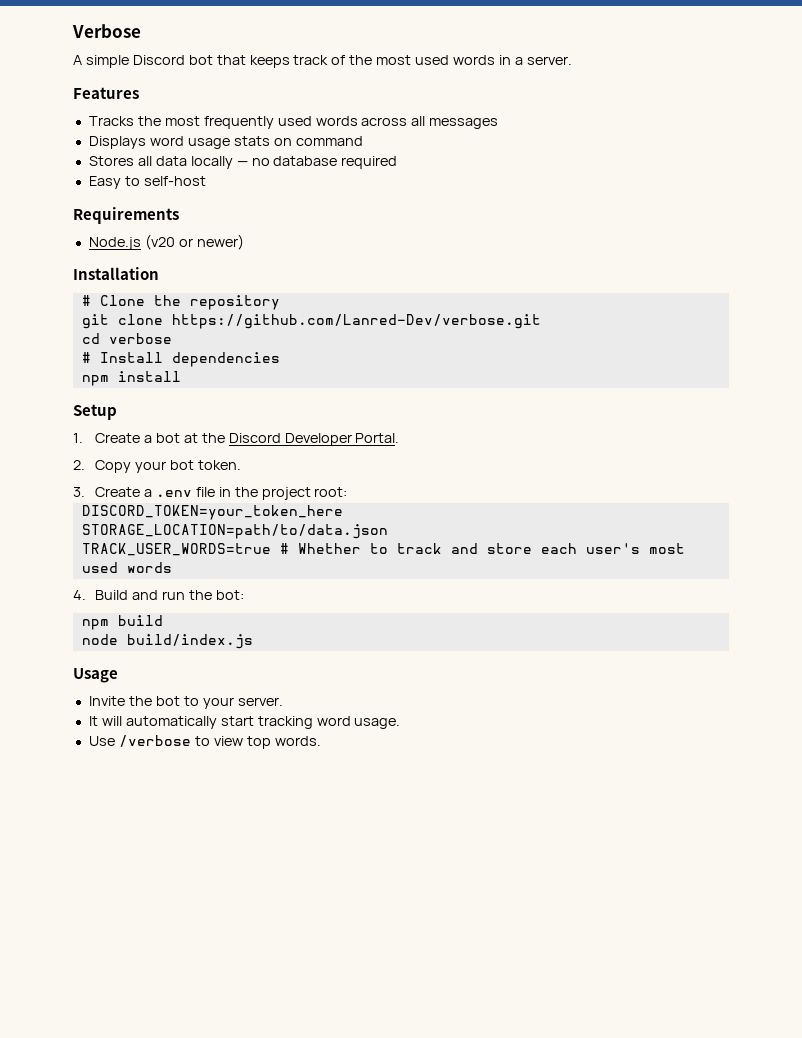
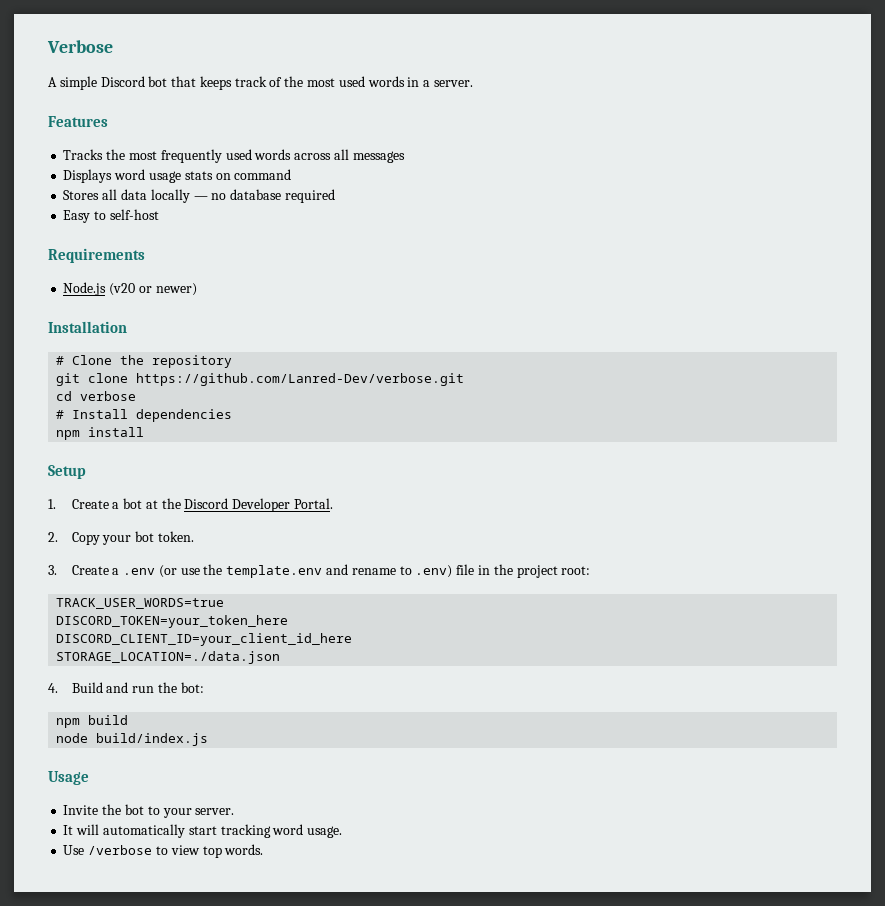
- 3. Create a .env file in the project root:
+ 3. Create a .env (or use the template.env and rename to .env) file in the project root:
+ TRACK_USER_WORDS=true
- STORAGE_LOCATION=path/to/data.json
- TRACK_USER_WORDS=true # Whether to track and store each user's most used words
+ DISCORD_CLIENT_ID=your_client_id_here
+ STORAGE_LOCATION=./data.json

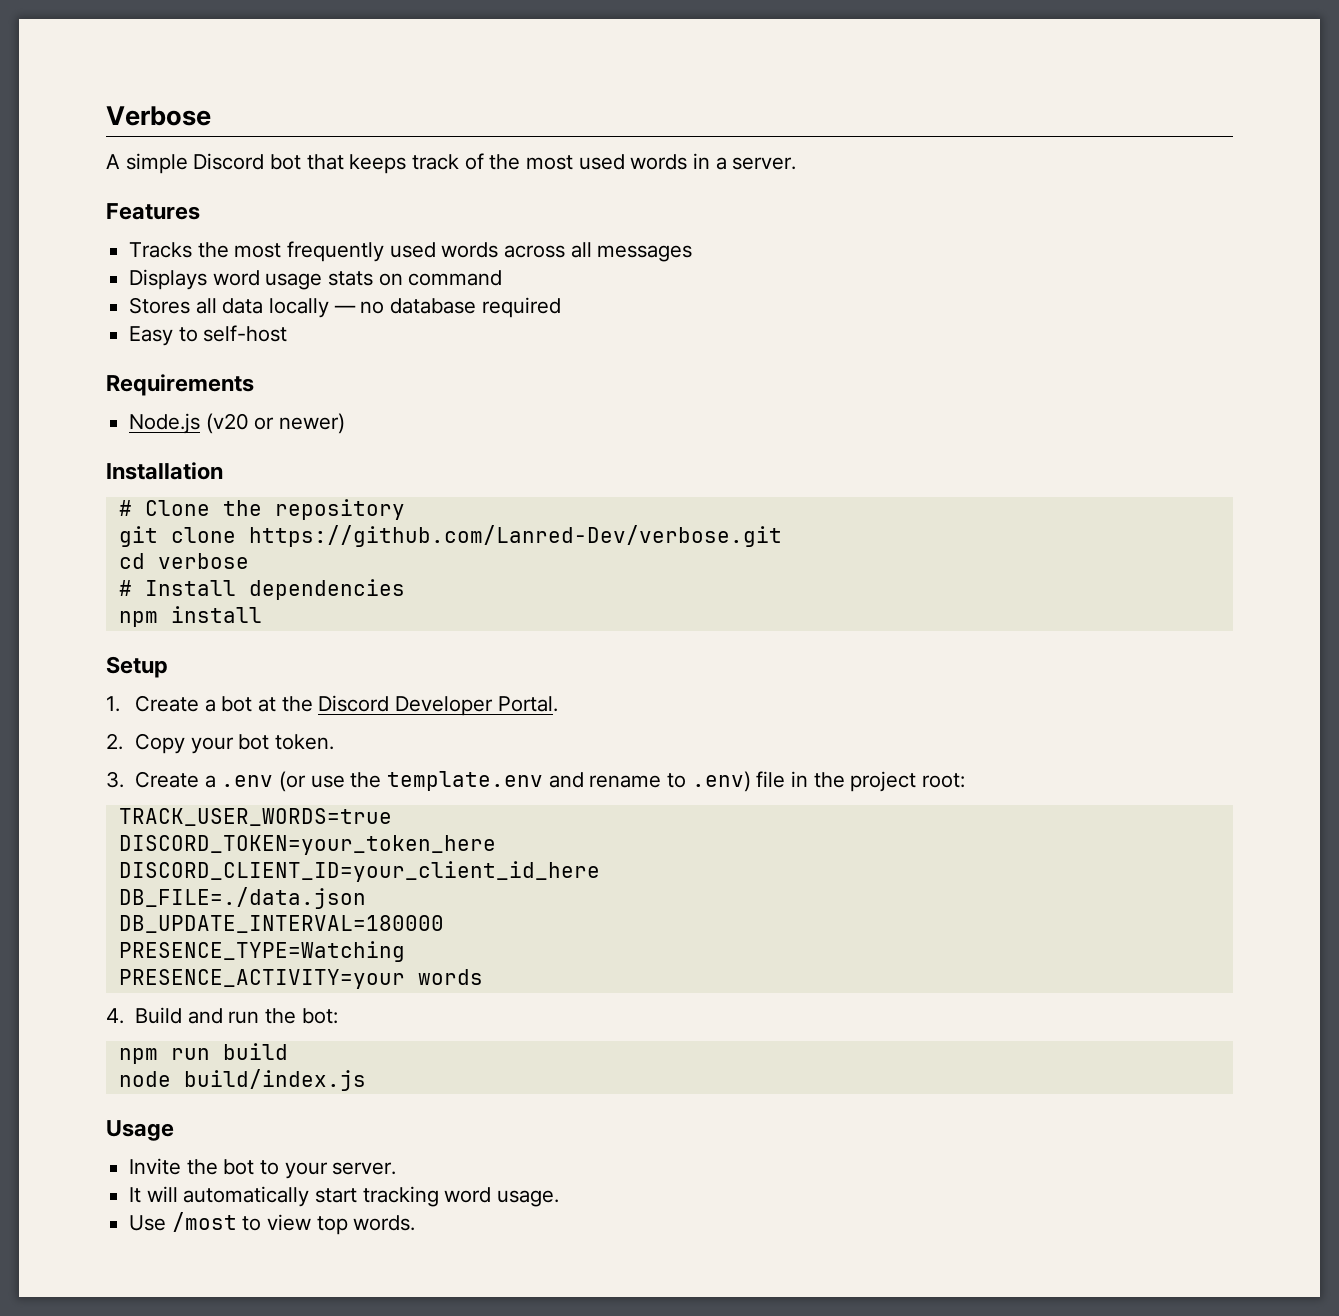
- STORAGE_LOCATION=./data.json
+ DB_FILE=./data.json
+ DB_UPDATE_INTERVAL=180000
+ PRESENCE_TYPE=Watching
+ PRESENCE_ACTIVITY=your words
- npm build
+ npm run build
- Use /verbose to view top words.
+ Use /most to view top words.

